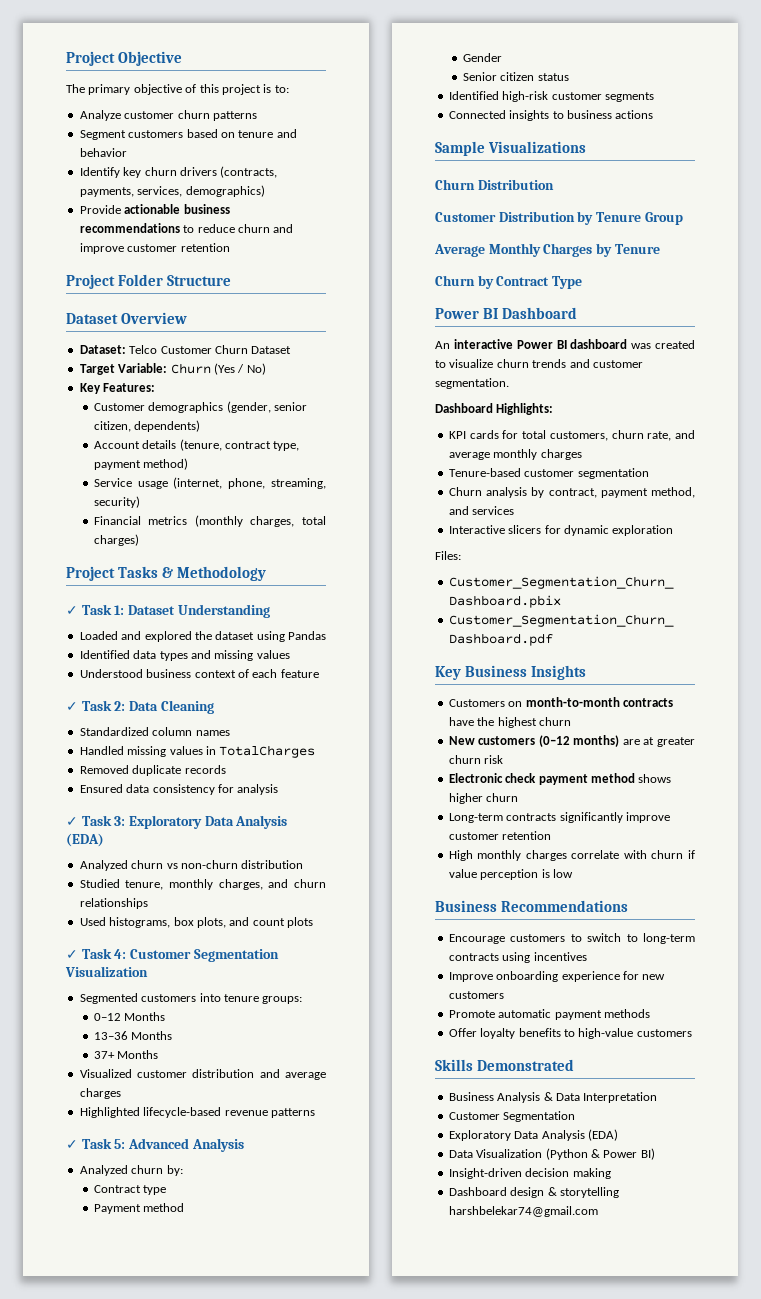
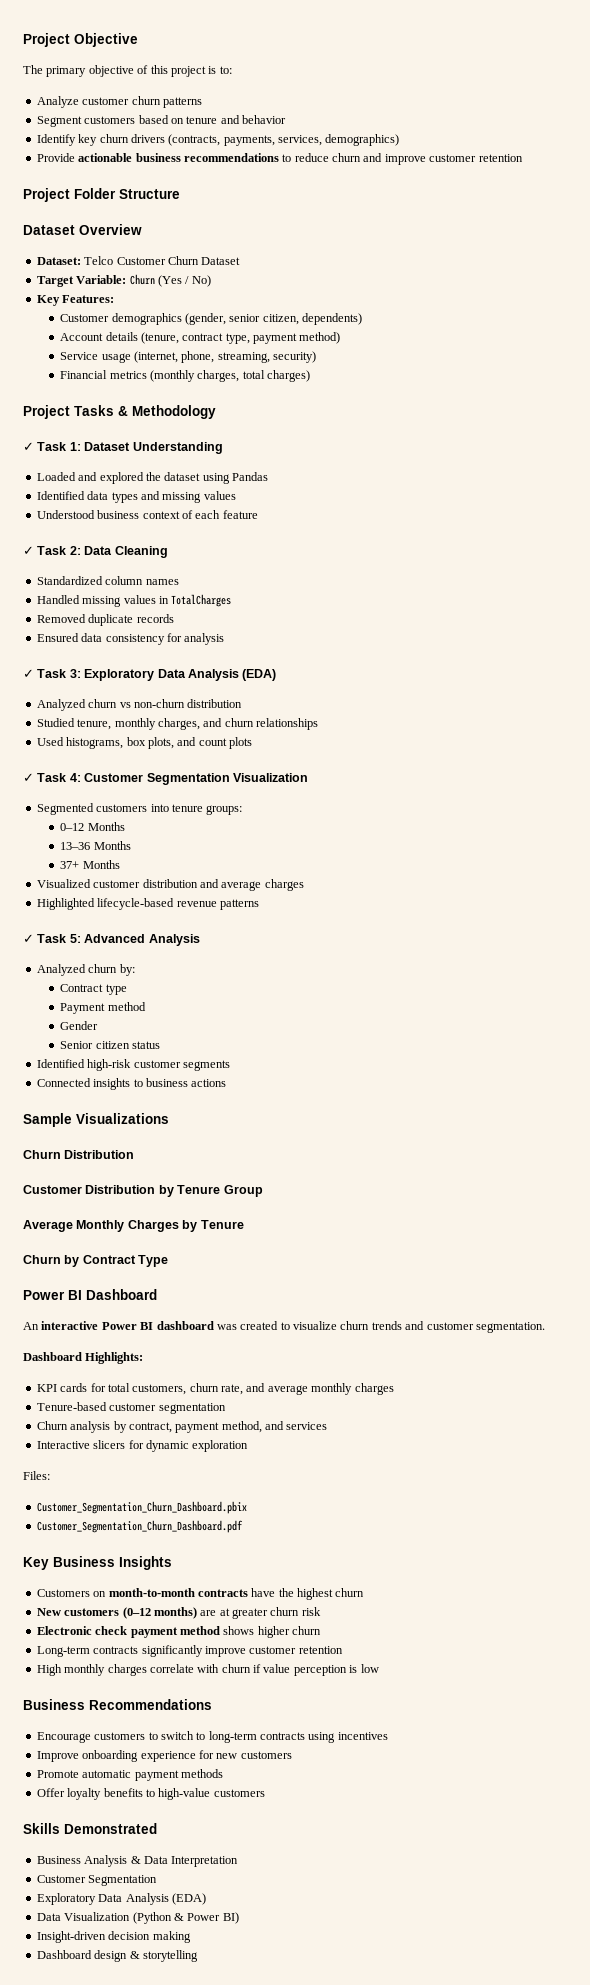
- Dashboard design & storytelling harshbelekar74@gmail.com
+ Dashboard design & storytelling

